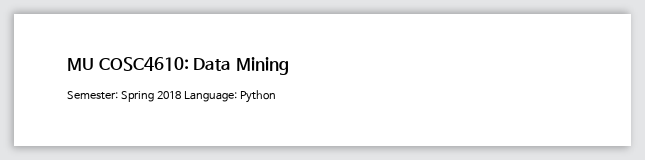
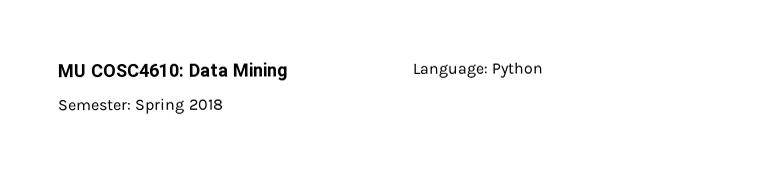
- Semester: Spring 2018 Language: Python
+ Semester: Spring 2018
+ Language: Python

